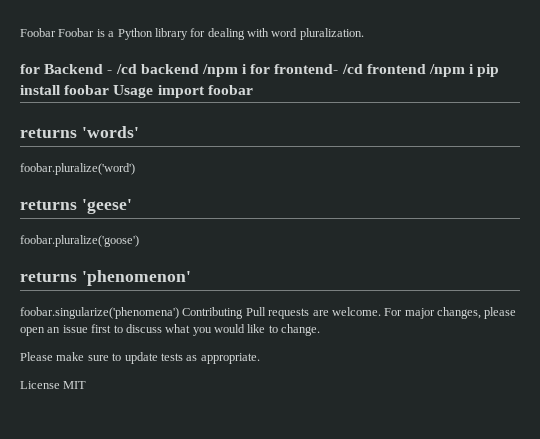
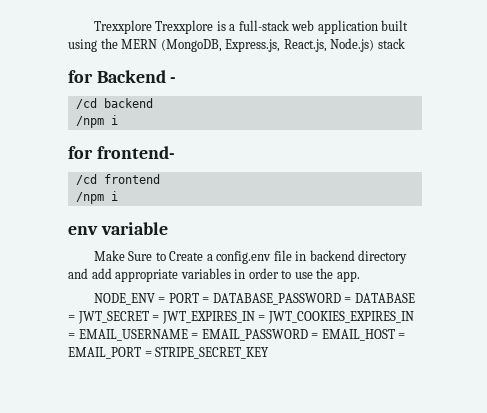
- Foobar Foobar is a Python library for dealing with word pluralization.
+ Trexxplore Trexxplore is a full-stack web application built using the MERN (MongoDB, Express.js, React.js, Node.js) stack
- for Backend - /cd backend /npm i for frontend- /cd frontend /npm i pip install foobar Usage import foobar
- returns 'words'
- foobar.pluralize('word')
- returns 'geese'
- foobar.pluralize('goose')
- returns 'phenomenon'
- foobar.singularize('phenomena') Contributing Pull requests are welcome. For major changes, please open an issue first to discuss what you would like to change.
- Please make sure to update tests as appropriate.
- License MIT
+ for Backend -
+ /cd backend
+ /npm i
+ for frontend-
+ /cd frontend
+ /npm i
+ env variable
+ Make Sure to Create a config.env file in backend directory and add appropriate variables in order to use the app.
+ NODE_ENV = PORT = DATABASE_PASSWORD = DATABASE = JWT_SECRET = JWT_EXPIRES_IN = JWT_COOKIES_EXPIRES_IN = EMAIL_USERNAME = EMAIL_PASSWORD = EMAIL_HOST = EMAIL_PORT = STRIPE_SECRET_KEY

